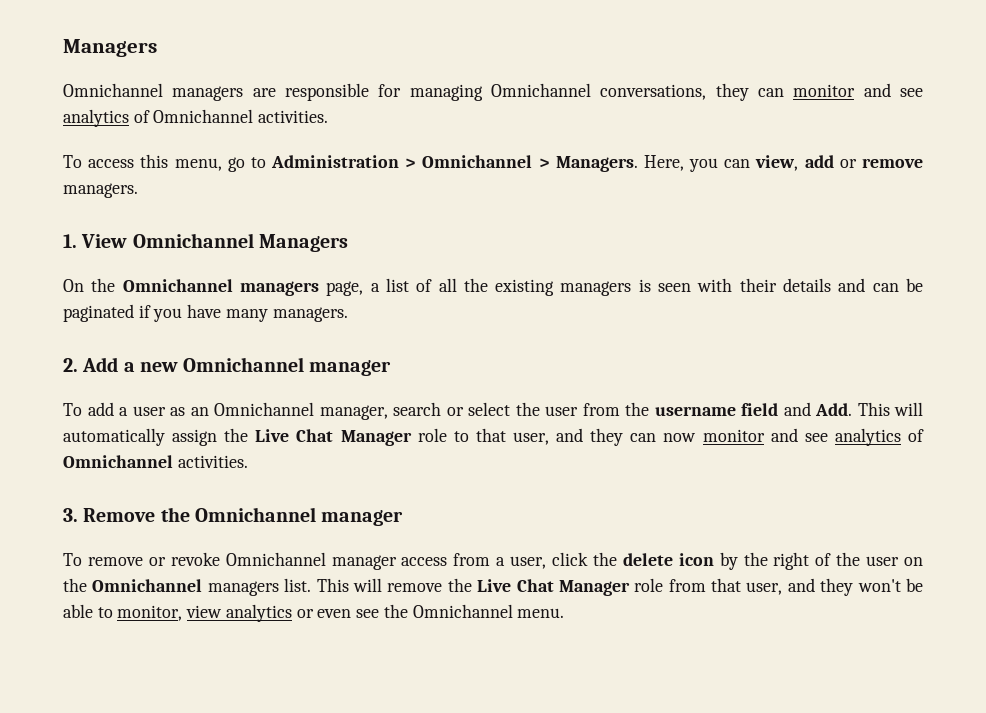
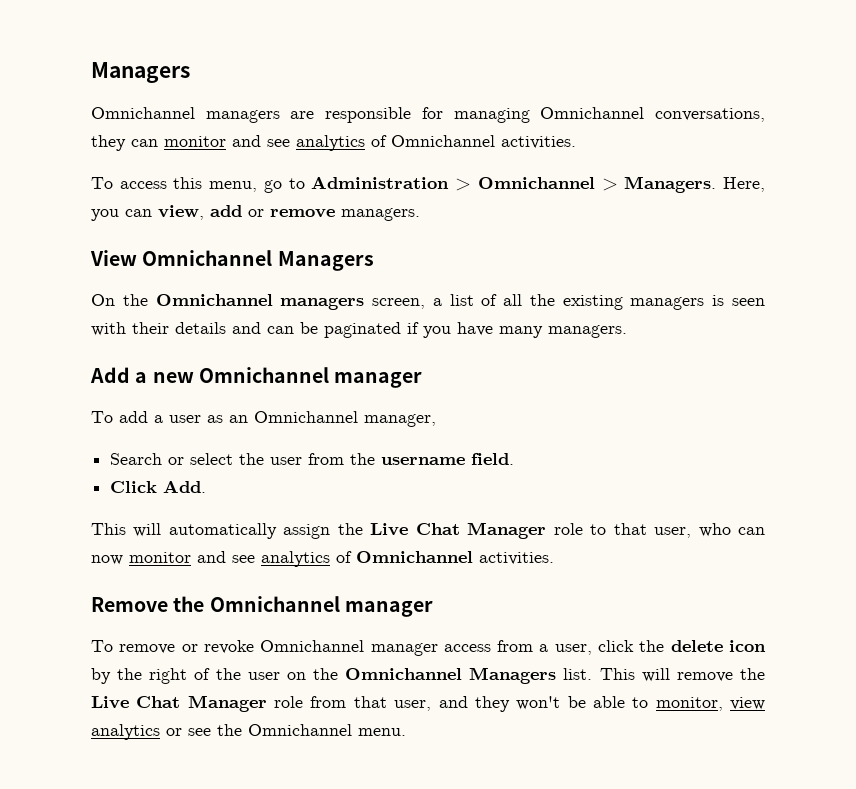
- 1. View Omnichannel Managers
+ View Omnichannel Managers
- On the Omnichannel managers page, a list of all the existing managers is seen with their details and can be paginated if you have many managers.
+ On the Omnichannel managers screen, a list of all the existing managers is seen with their details and can be paginated if you have many managers.
- 2. Add a new Omnichannel manager
+ Add a new Omnichannel manager
- To add a user as an Omnichannel manager, search or select the user from the username field and Add. This will automatically assign the Live Chat Manager role to that user, and they can now monitor and see analytics of Omnichannel activities.
+ To add a user as an Omnichannel manager,
+ Search or select the user from the username field.
+ Click Add.
+ This will automatically assign the Live Chat Manager role to that user, who can now monitor and see analytics of Omnichannel activities.
- 3. Remove the Omnichannel manager
+ Remove the Omnichannel manager
- To remove or revoke Omnichannel manager access from a user, click the delete icon by the right of the user on the Omnichannel managers list.
+ To remove or revoke Omnichannel manager access from a user, click the delete icon by the right of the user on the Omnichannel Managers list.
- This will remove the Live Chat Manager role from that user, and they won't be able to monitor, view analytics or even see the Omnichannel menu.
+ This will remove the Live Chat Manager role from that user, and they won't be able to monitor, view analytics or see the Omnichannel menu.

